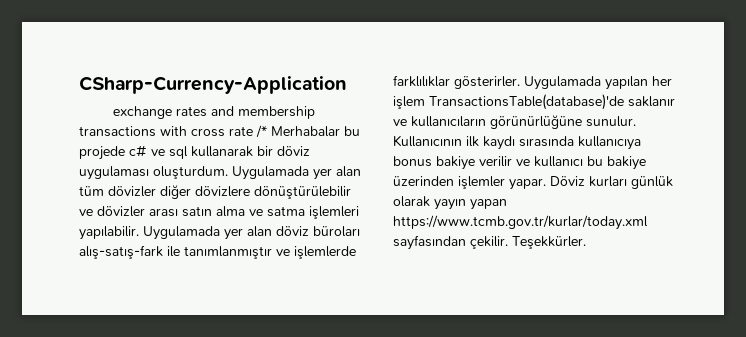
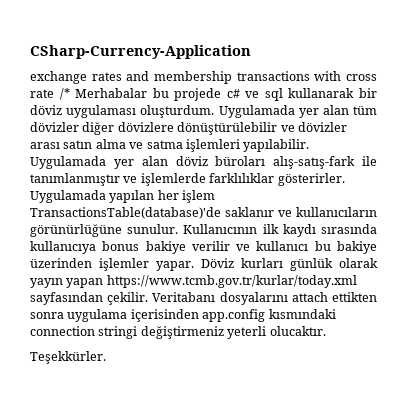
- Döviz kurları günlük olarak yayın yapan https://www.tcmb.gov.tr/kurlar/today.xml sayfasından çekilir. Teşekkürler.
+ Döviz kurları günlük olarak yayın yapan https://www.tcmb.gov.tr/kurlar/today.xml sayfasından çekilir. Veritabanı dosyalarını attach ettikten sonra uygulama içerisinden app.config kısmındaki connection stringi değiştirmeniz yeterli olucaktır.
+ Teşekkürler.

